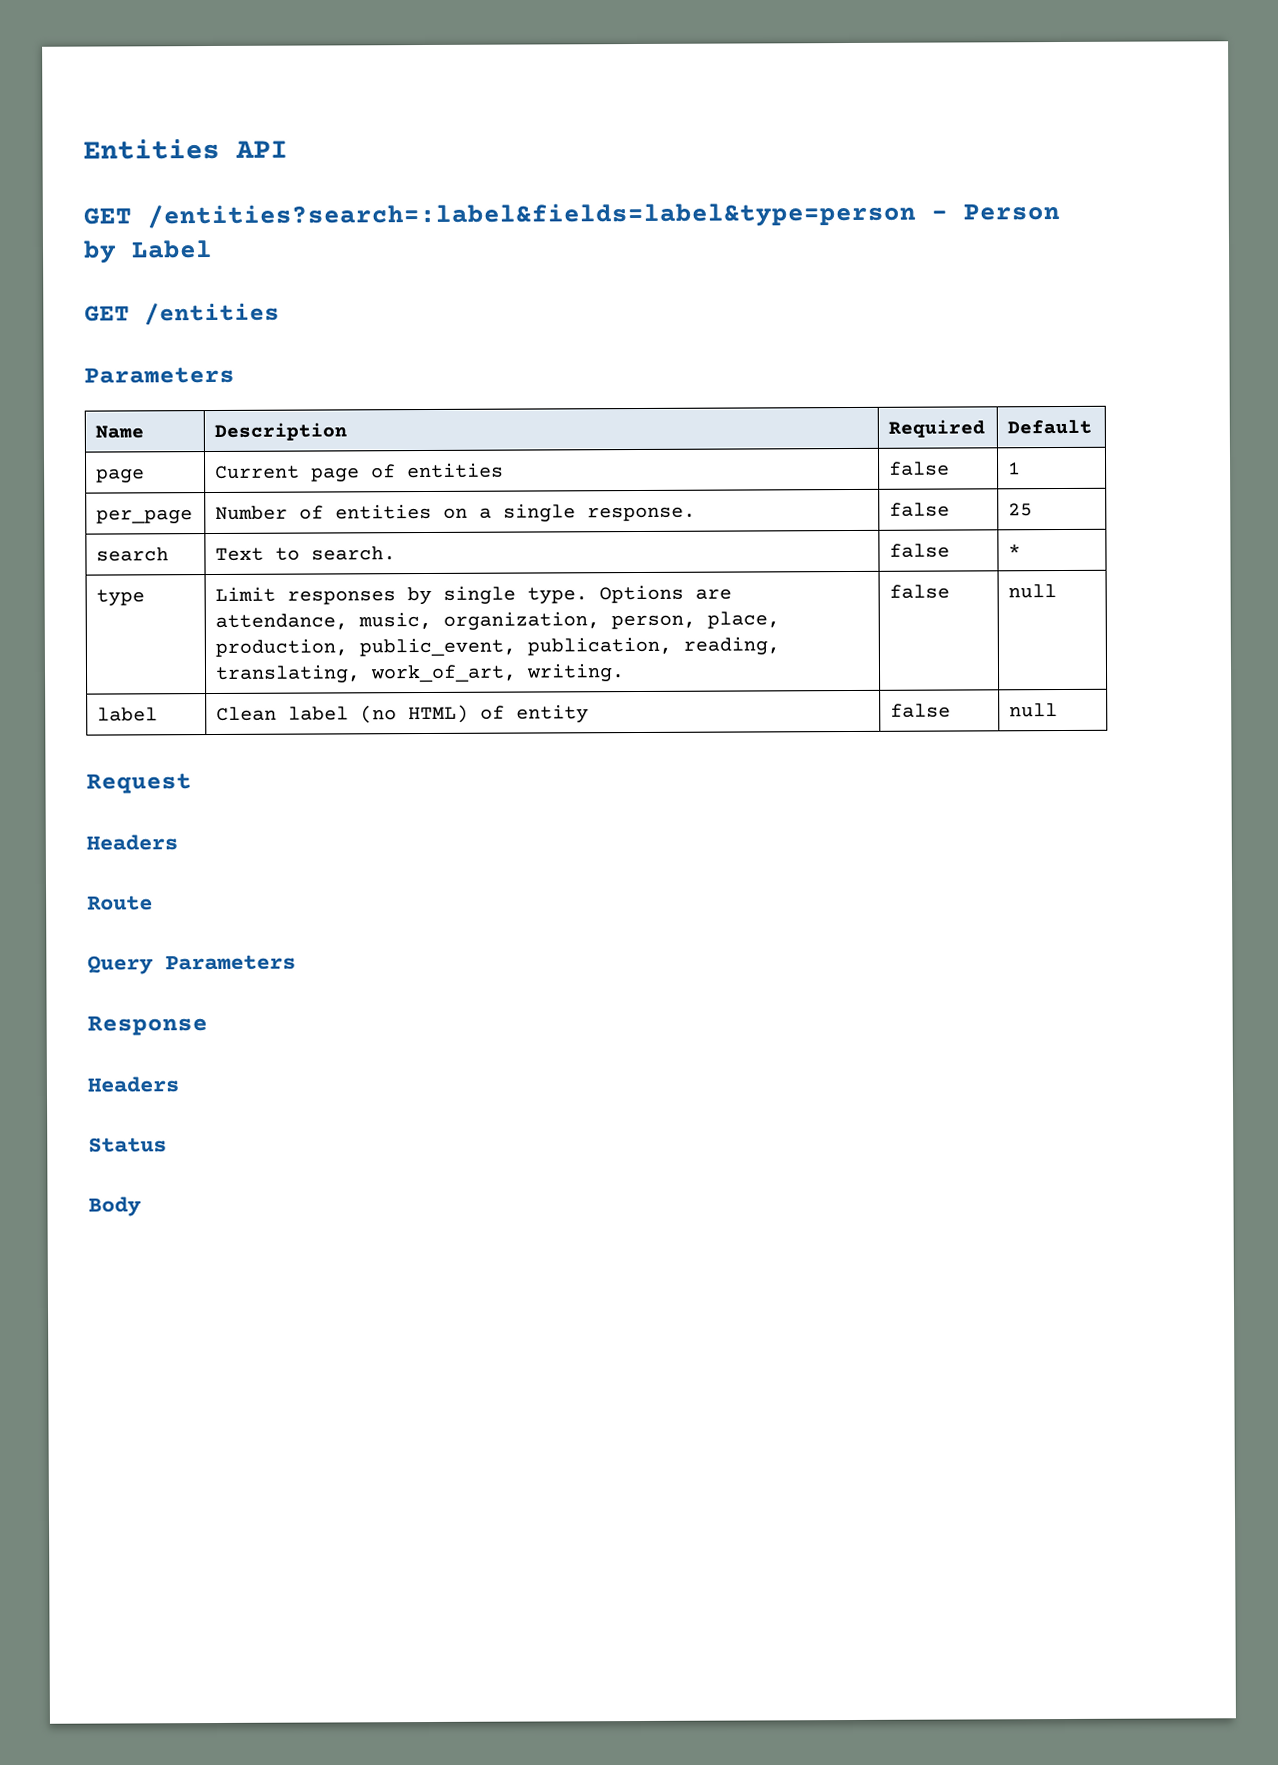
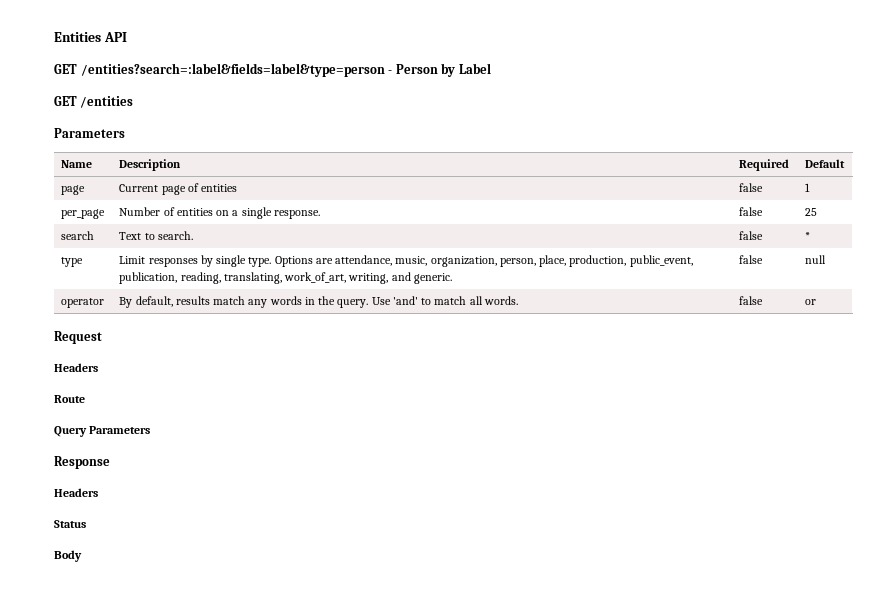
- type | Limit responses by single type. Options are attendance, music, organization, person, place, production, public_event, publication, reading, translating, work_of_art, writing. | false | null
- label | Clean label (no HTML) of entity | false | null
+ type | Limit responses by single type. Options are attendance, music, organization, person, place, production, public_event, publication, reading, translating, work_of_art, writing, and generic. | false | null
+ operator | By default, results match any words in the query. Use 'and' to match all words. | false | or

